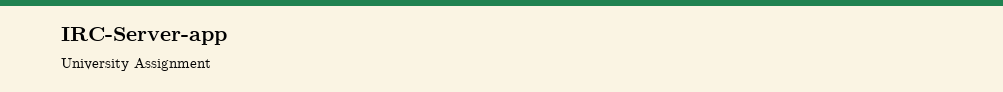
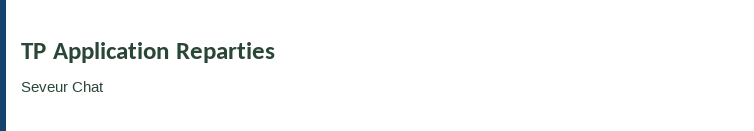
- IRC-Server-app
- University Assignment
+ TP Application Reparties
+ Seveur Chat

